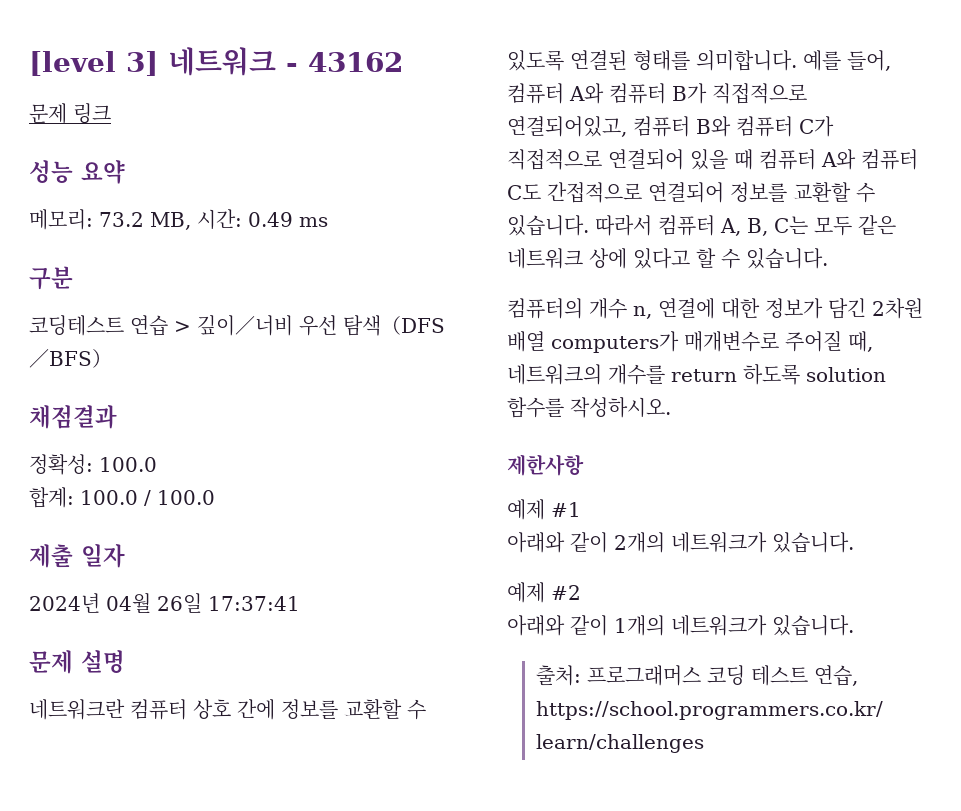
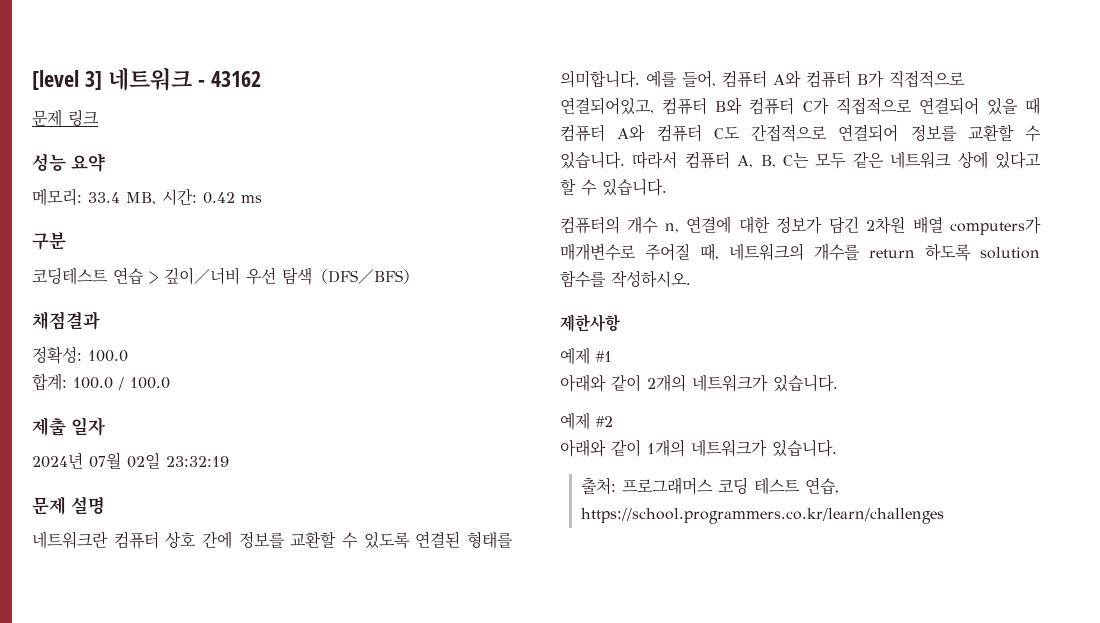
- 메모리: 73.2 MB, 시간: 0.49 ms
+ 메모리: 33.4 MB, 시간: 0.42 ms
- 2024년 04월 26일 17:37:41
+ 2024년 07월 02일 23:32:19

